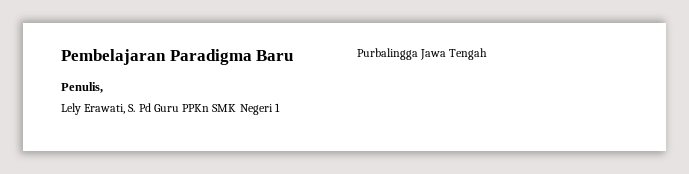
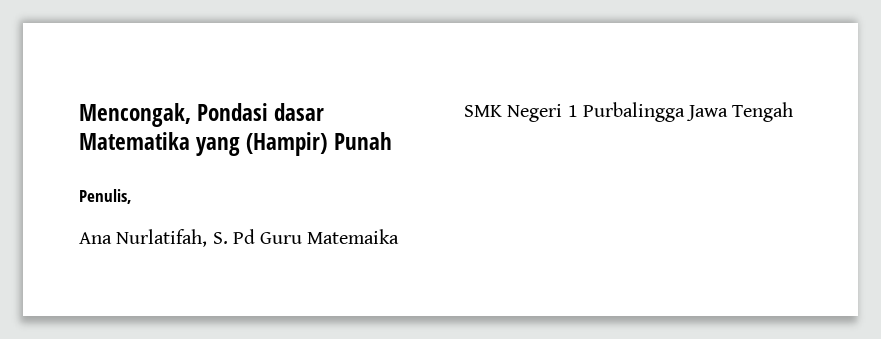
- Pembelajaran Paradigma Baru
+ Mencongak, Pondasi dasar Matematika yang (Hampir) Punah
- Lely Erawati, S. Pd Guru PPKn SMK Negeri 1 Purbalingga Jawa Tengah
+ Ana Nurlatifah, S. Pd Guru Matemaika SMK Negeri 1 Purbalingga Jawa Tengah

